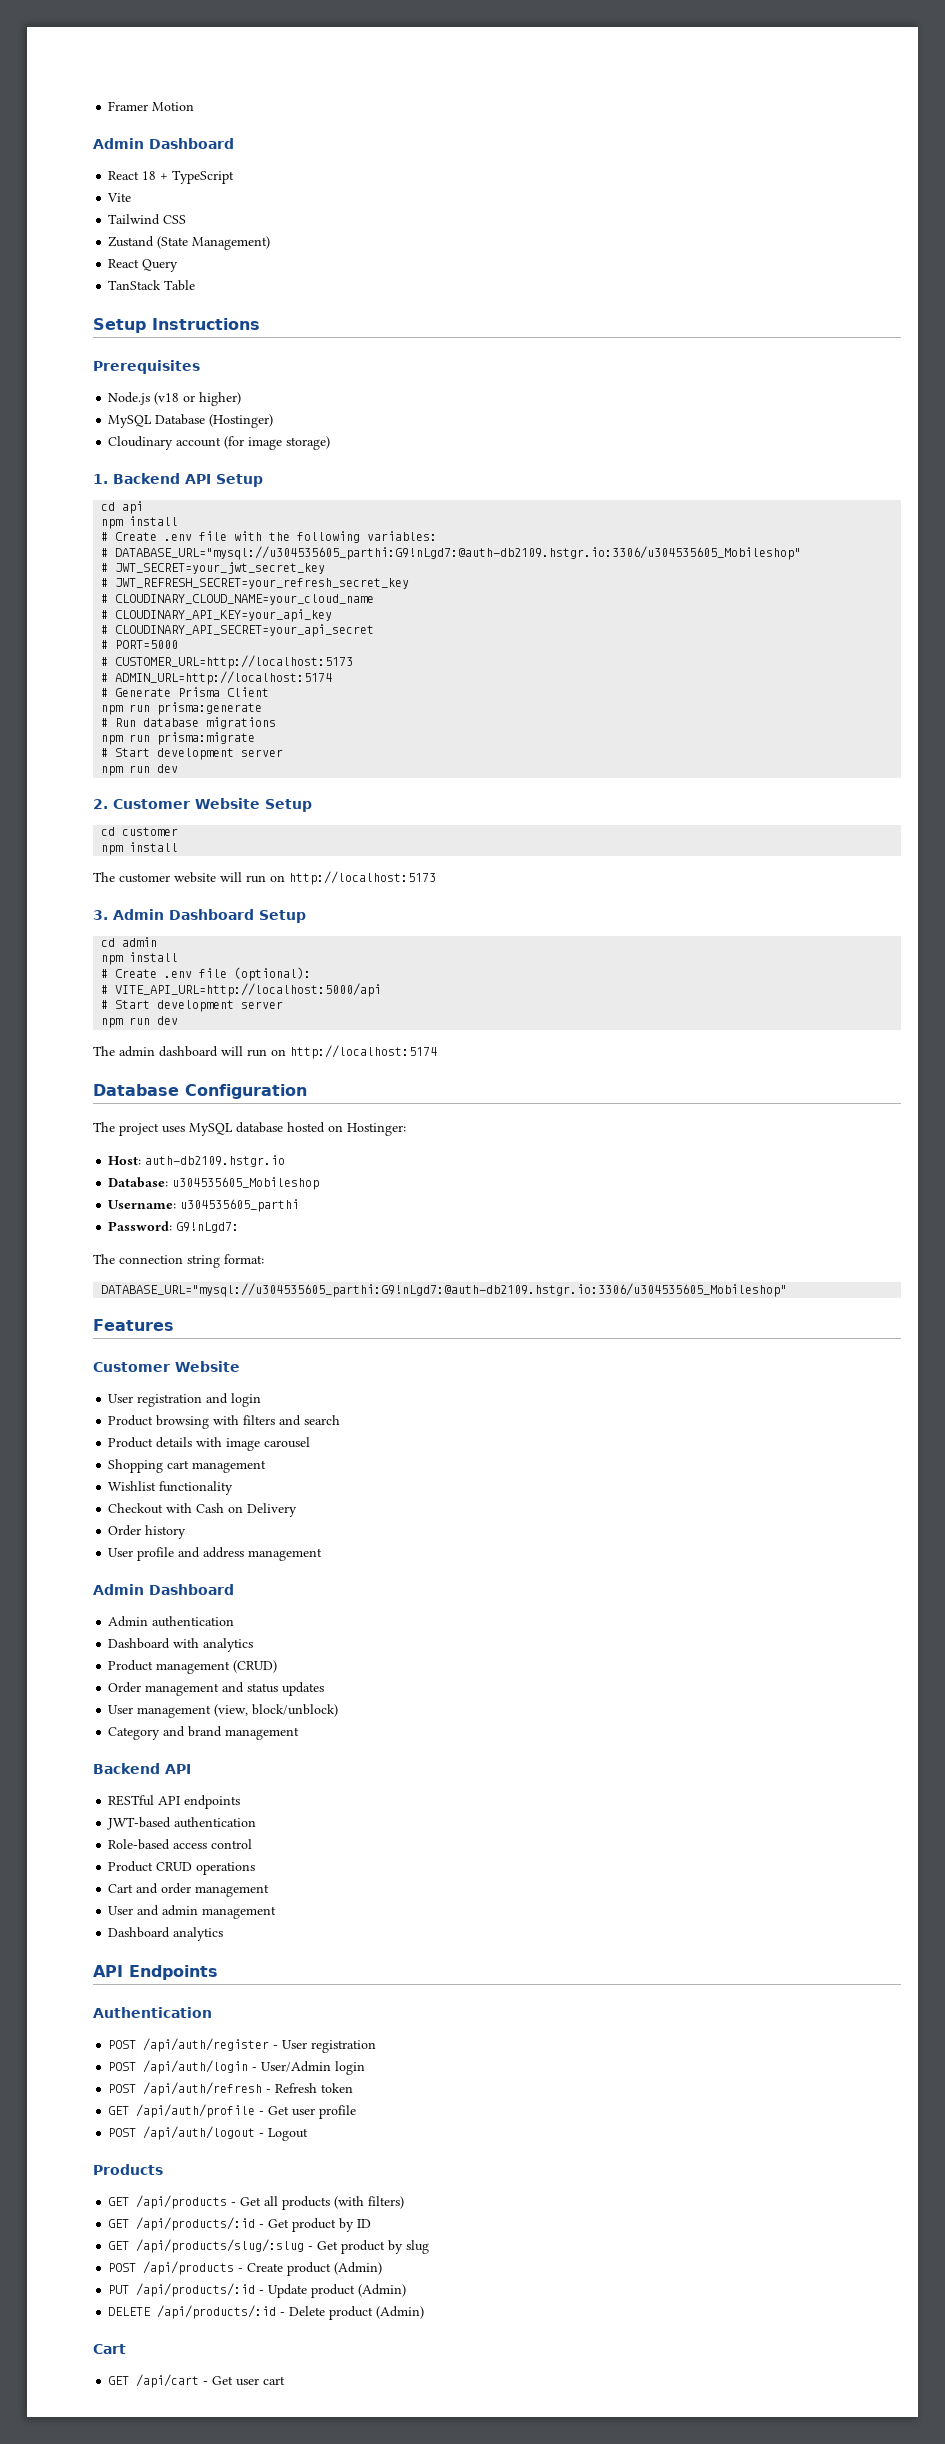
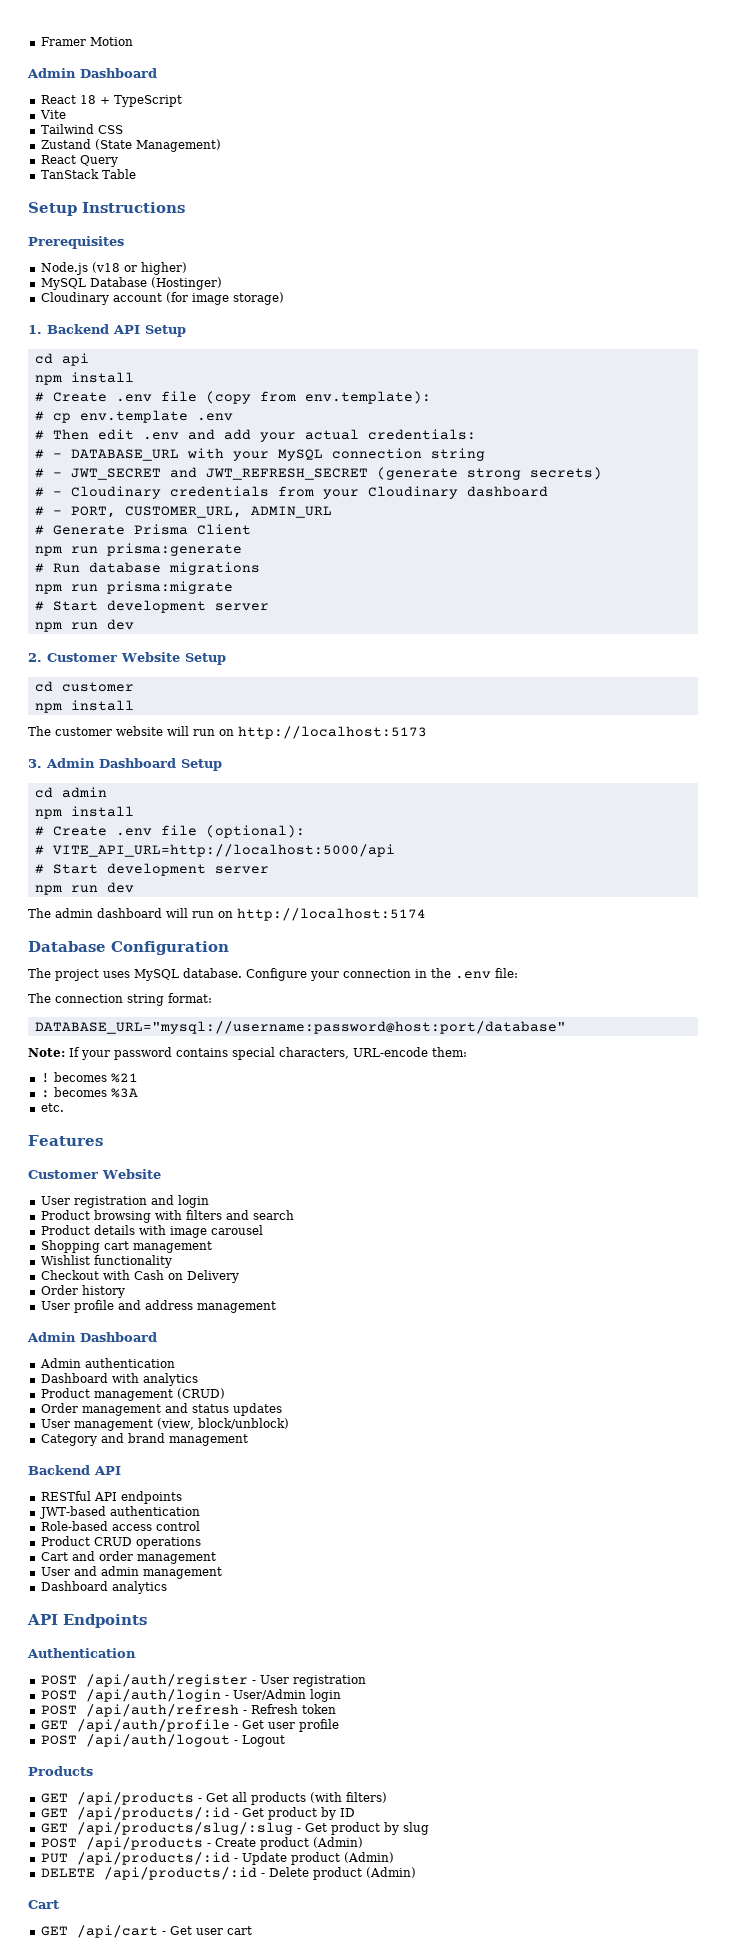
- # Create .env file with the following variables:
- # DATABASE_URL="mysql://u304535605_parthi:G9!nLgd7:@auth-db2109.hstgr.io:3306/u304535605_Mobileshop"
- # JWT_SECRET=your_jwt_secret_key
- # JWT_REFRESH_SECRET=your_refresh_secret_key
- # CLOUDINARY_CLOUD_NAME=your_cloud_name
- # CLOUDINARY_API_KEY=your_api_key
- # CLOUDINARY_API_SECRET=your_api_secret
- # PORT=5000
- # CUSTOMER_URL=http://localhost:5173
- # ADMIN_URL=http://localhost:5174
+ # Create .env file (copy from env.template):
+ # cp env.template .env
+ # Then edit .env and add your actual credentials:
+ # - DATABASE_URL with your MySQL connection string
+ # - JWT_SECRET and JWT_REFRESH_SECRET (generate strong secrets)
+ # - Cloudinary credentials from your Cloudinary dashboard
+ # - PORT, CUSTOMER_URL, ADMIN_URL
- The project uses MySQL database hosted on Hostinger:
- Host: auth-db2109.hstgr.io
- Database: u304535605_Mobileshop
- Username: u304535605_parthi
- Password: G9!nLgd7:
+ The project uses MySQL database. Configure your connection in the .env file:
  The connection string format:
- DATABASE_URL="mysql://u304535605_parthi:G9!nLgd7:@auth-db2109.hstgr.io:3306/u304535605_Mobileshop"
+ DATABASE_URL="mysql://username:password@host:port/database"
+ Note: If your password contains special characters, URL-encode them:
+ ! becomes %21
+ : becomes %3A
+ etc.

